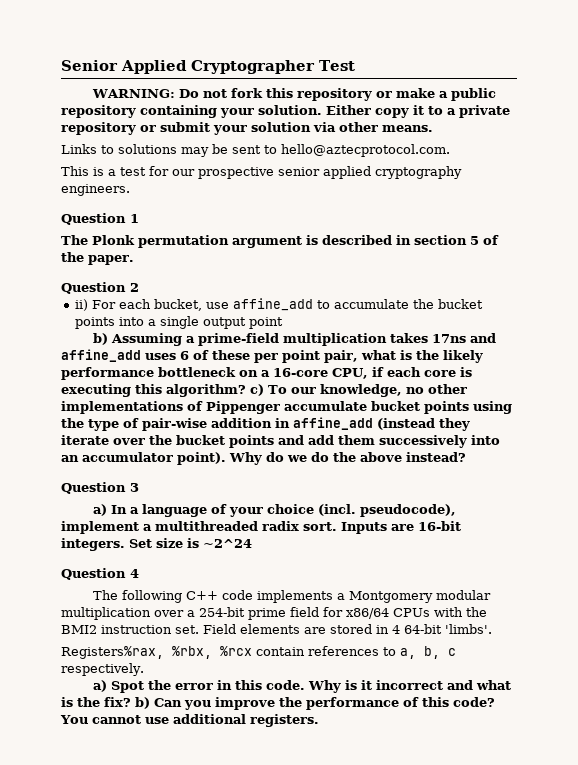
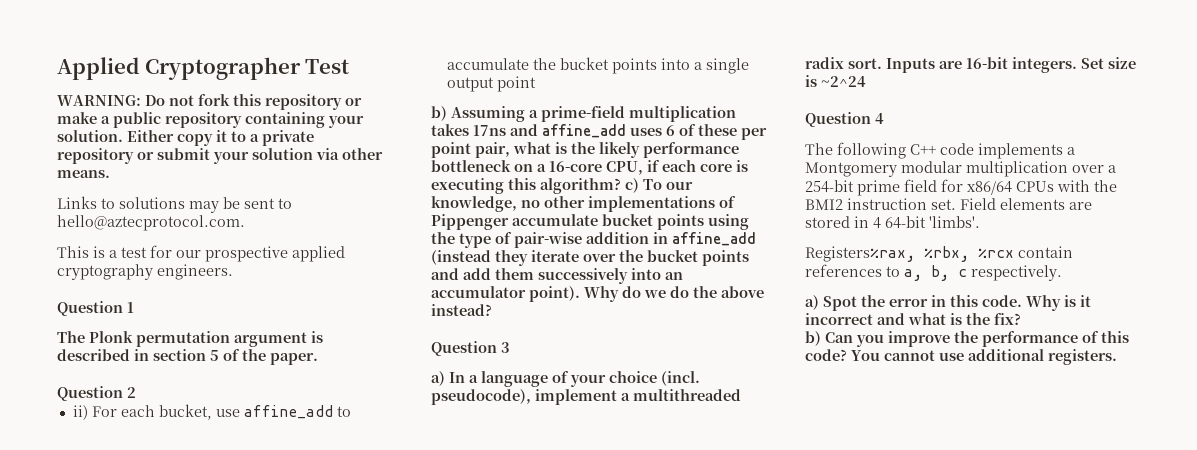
- Senior Applied Cryptographer Test
+ Applied Cryptographer Test
- This is a test for our prospective senior applied cryptography engineers.
+ This is a test for our prospective applied cryptography engineers.
- Why is it incorrect and what is the fix? b) Can you improve the performance of this code?
+ Why is it incorrect and what is the fix?
+ b) Can you improve the performance of this code?

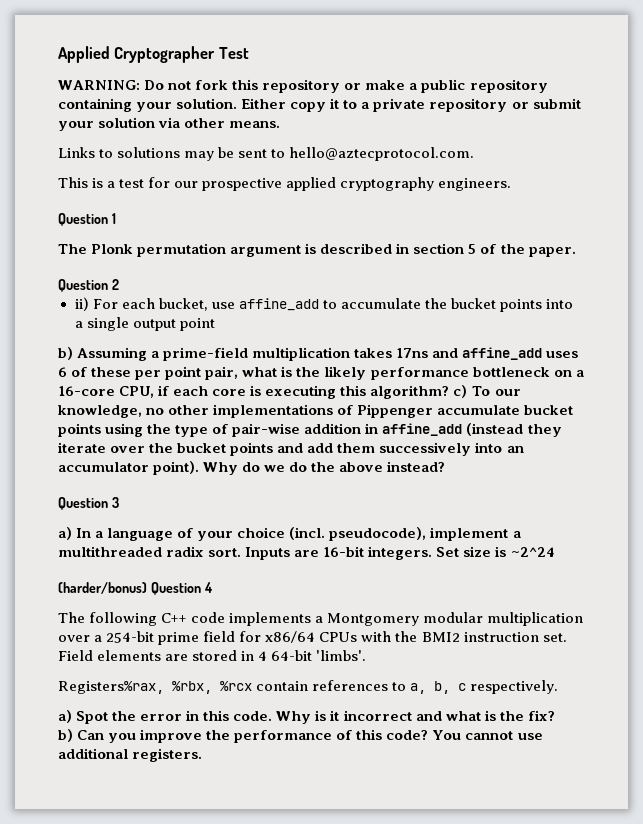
- Question 4
+ (harder/bonus) Question 4

